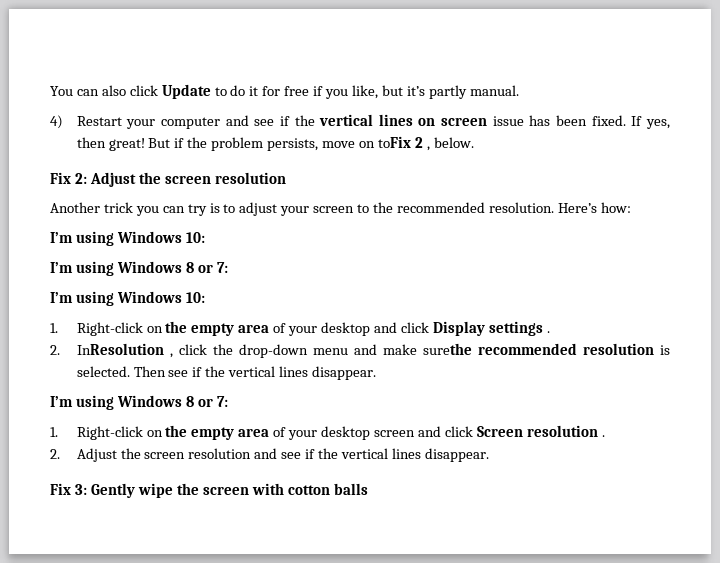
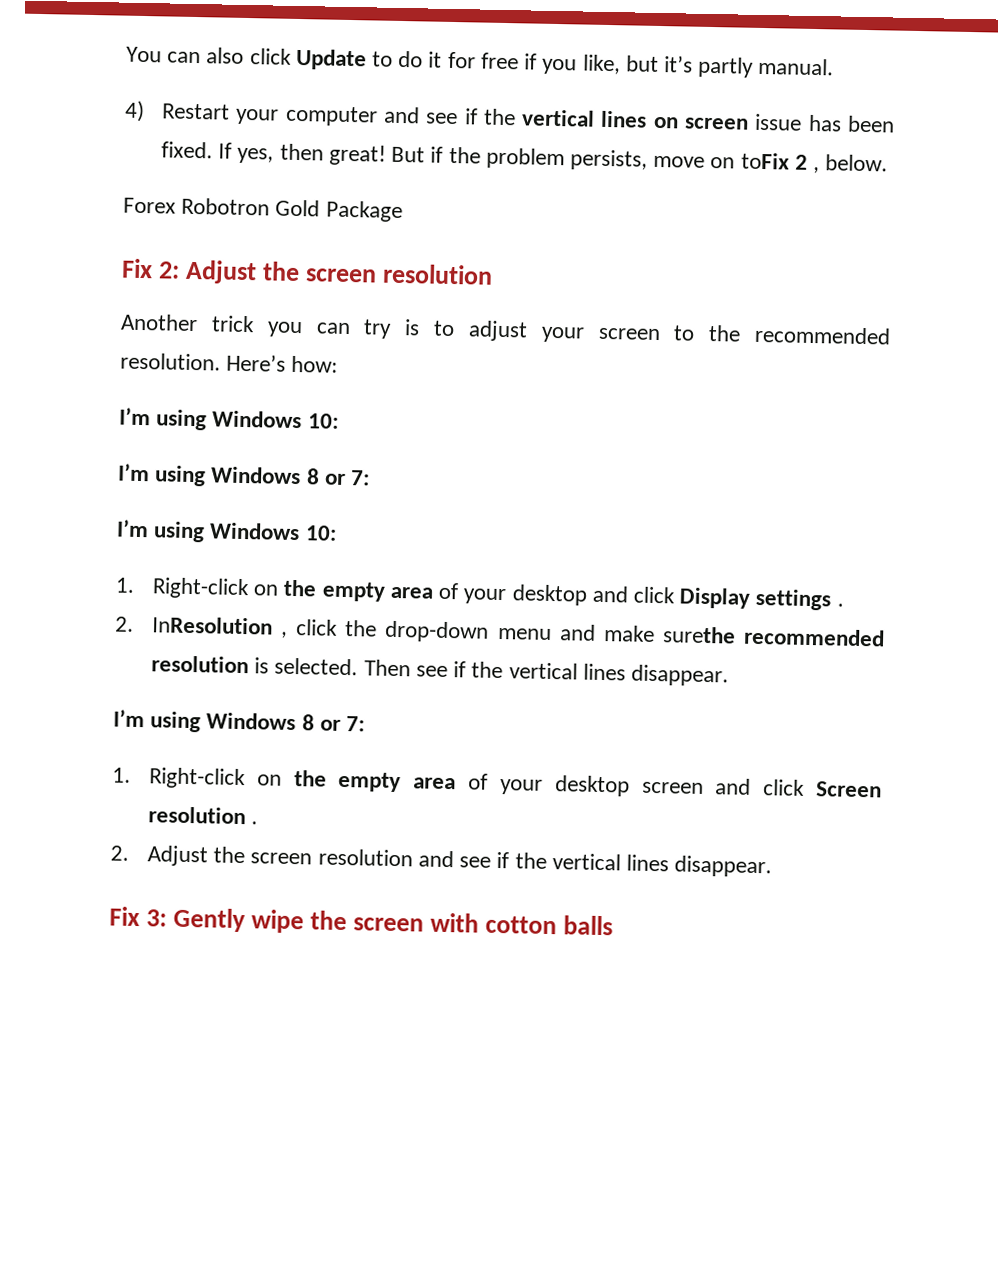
+ Forex Robotron Gold Package

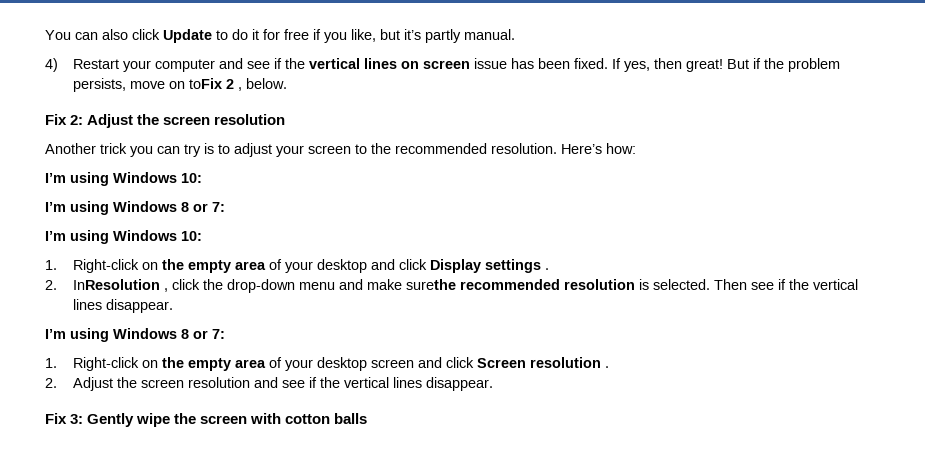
- Forex Robotron Gold Package

